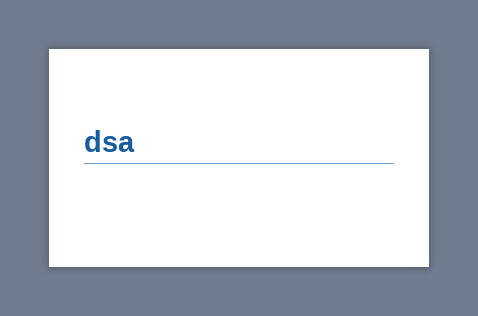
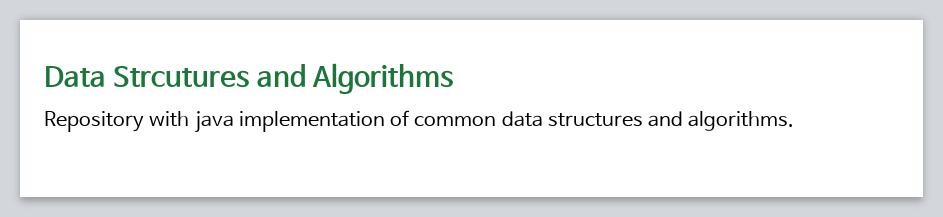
- dsa
+ Data Strcutures and Algorithms
+ Repository with java implementation of common data structures and algorithms.

